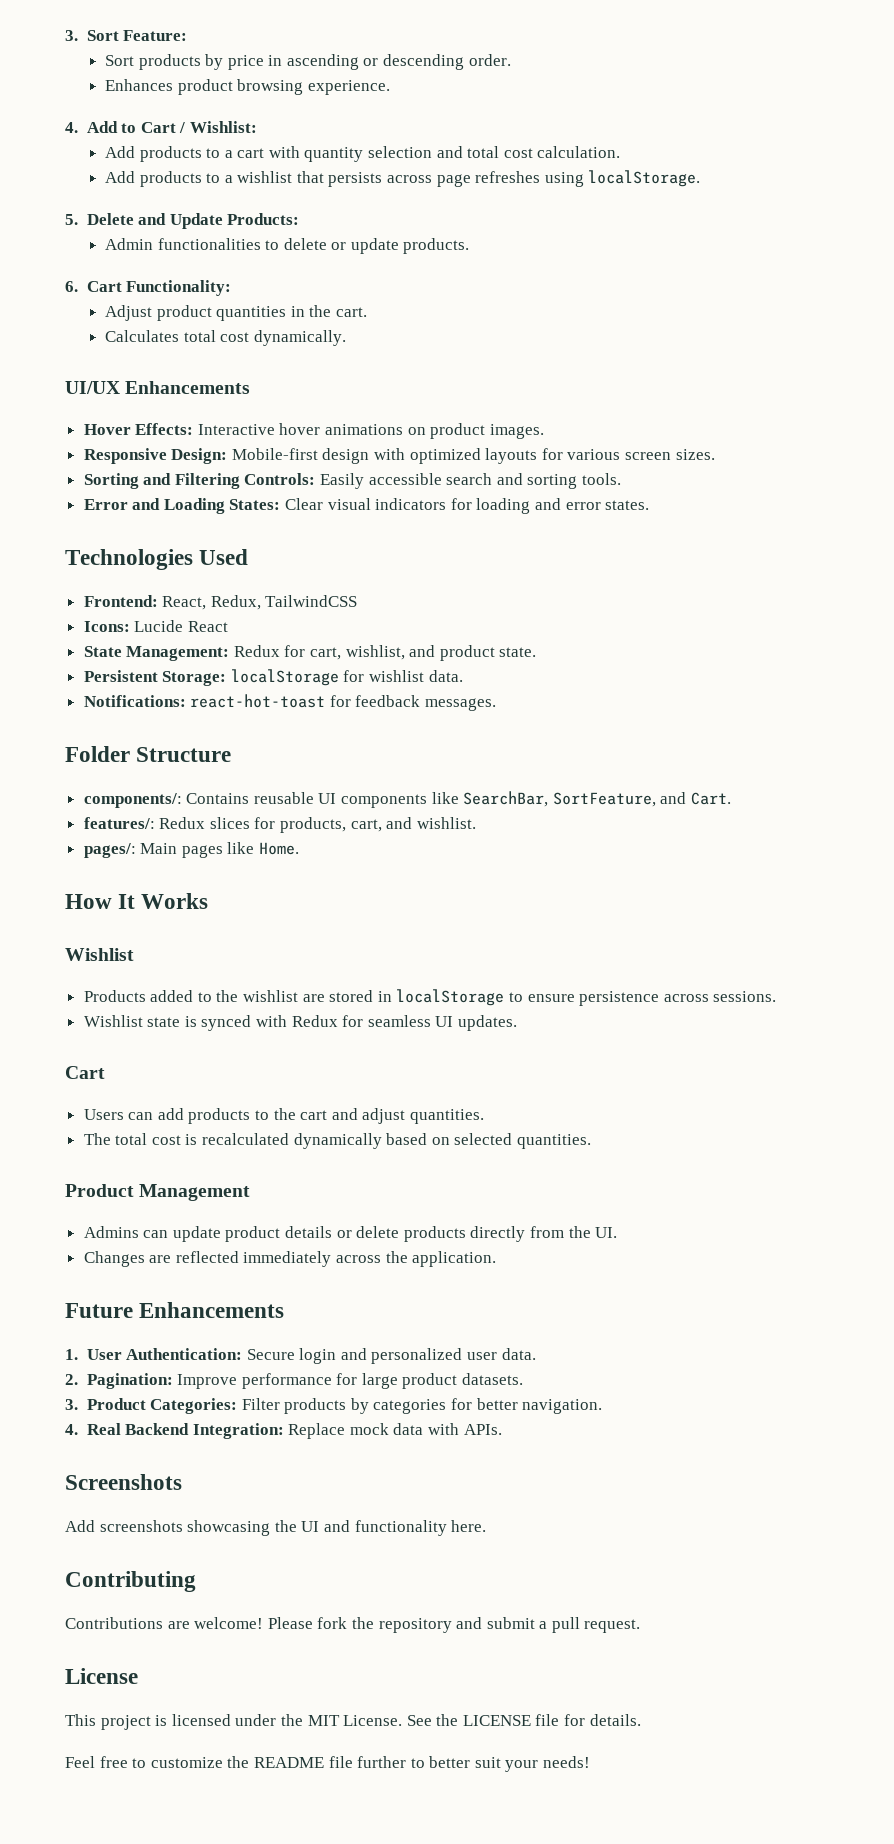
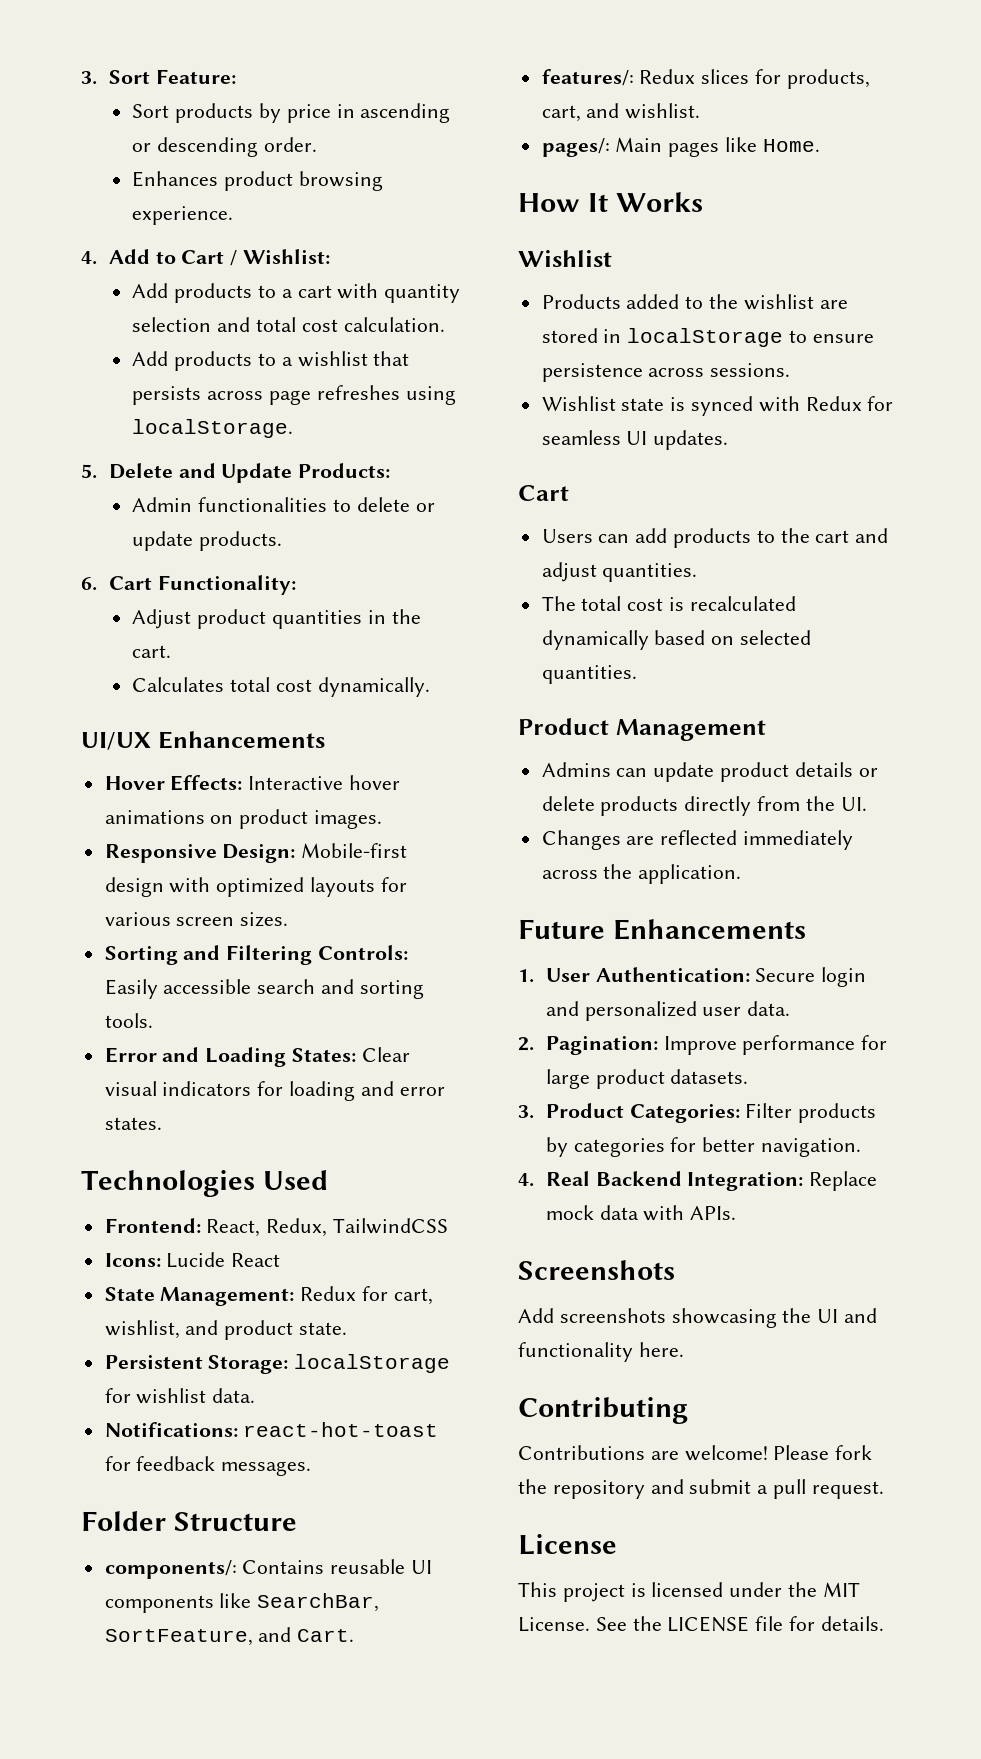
- Feel free to customize the README file further to better suit your needs!

